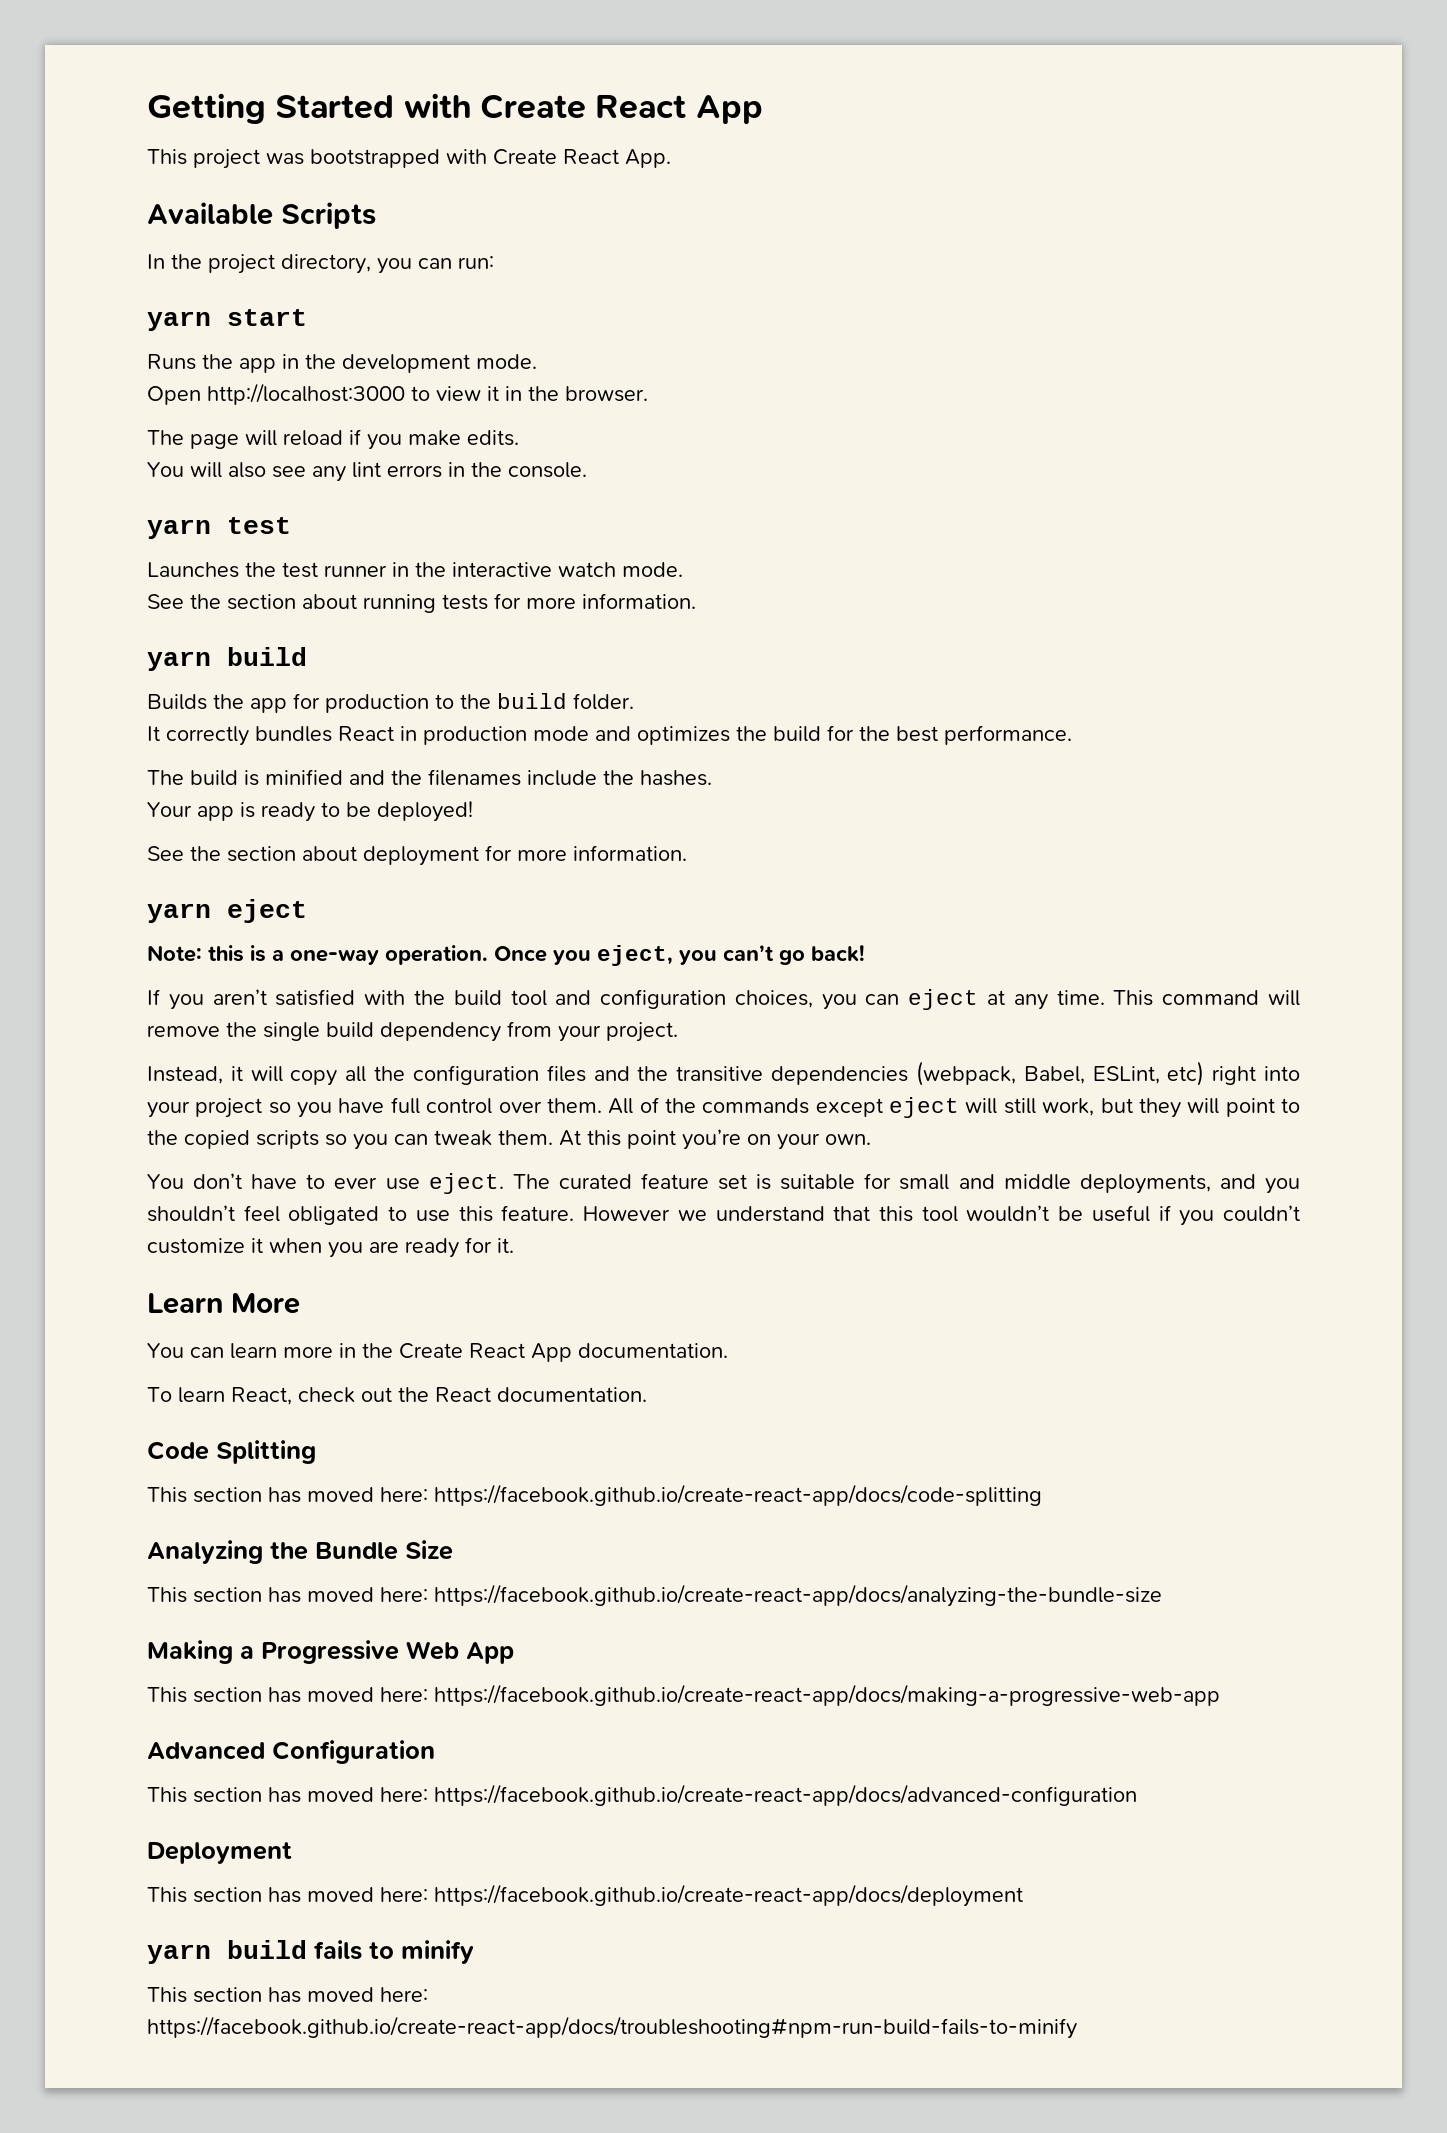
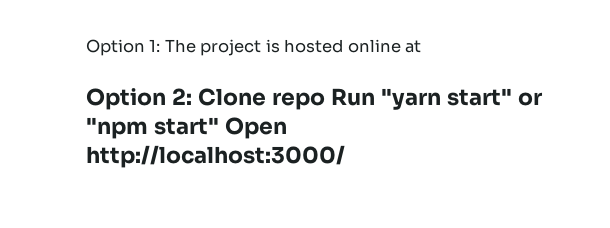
- Getting Started with Create React App
- This project was bootstrapped with Create React App.
- Available Scripts
- In the project directory, you can run:
- yarn start
- Runs the app in the development mode.
- Open http://localhost:3000 to view it in the browser.
- The page will reload if you make edits.
- You will also see any lint errors in the console.
- yarn test
- Launches the test runner in the interactive watch mode.
- See the section about running tests for more information.
- yarn build
- Builds the app for production to the build folder.
- It correctly bundles React in production mode and optimizes the build for the best performance.
- The build is minified and the filenames include the hashes.
- Your app is ready to be deployed!
- See the section about deployment for more information.
- yarn eject
- Note: this is a one-way operation. Once you eject, you can’t go back!
- If you aren’t satisfied with the build tool and configuration choices, you can eject at any time. This command will remove the single build dependency from your project.
- Instead, it will copy all the configuration files and the transitive dependencies (webpack, Babel, ESLint, etc) right into your project so you have full control over them. All of the commands except eject will still work, but they will point to the copied scripts so you can tweak them. At this point you’re on your own.
- You don’t have to ever use eject. The curated feature set is suitable for small and middle deployments, and you shouldn’t feel obligated to use this feature. However we understand that this tool wouldn’t be useful if you couldn’t customize it when you are ready for it.
- Learn More
- You can learn more in the Create React App documentation.
- To learn React, check out the React documentation.
- Code Splitting
- This section has moved here: https://facebook.github.io/create-react-app/docs/code-splitting
- Analyzing the Bundle Size
- This section has moved here: https://facebook.github.io/create-react-app/docs/analyzing-the-bundle-size
- Making a Progressive Web App
- This section has moved here: https://facebook.github.io/create-react-app/docs/making-a-progressive-web-app
- Advanced Configuration
- This section has moved here: https://facebook.github.io/create-react-app/docs/advanced-configuration
- Deployment
- This section has moved here: https://facebook.github.io/create-react-app/docs/deployment
- yarn build fails to minify
- This section has moved here: https://facebook.github.io/create-react-app/docs/troubleshooting#npm-run-build-fails-to-minify
+ Option 1: The project is hosted online at
+ Option 2: Clone repo Run "yarn start" or "npm start" Open http://localhost:3000/

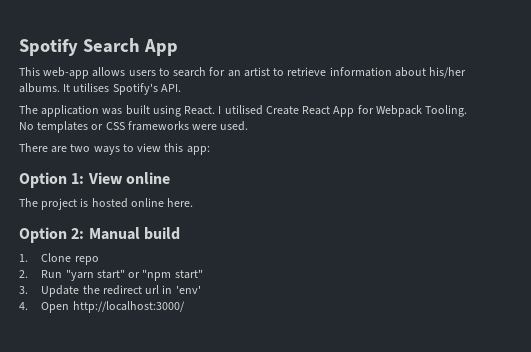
- Option 1: The project is hosted online at
+ Spotify Search App
+ This web-app allows users to search for an artist to retrieve information about his/her albums. It utilises Spotify's API.
+ The application was built using React. I utilised Create React App for Webpack Tooling. No templates or CSS frameworks were used.
+ There are two ways to view this app:
+ Option 1: View online
+ The project is hosted online here.
- Option 2: Clone repo Run "yarn start" or "npm start" Open http://localhost:3000/
+ Option 2: Manual build
+ 1. Clone repo
+ 2. Run "yarn start" or "npm start"
+ 3. Update the redirect url in 'env'
+ 4. Open http://localhost:3000/

